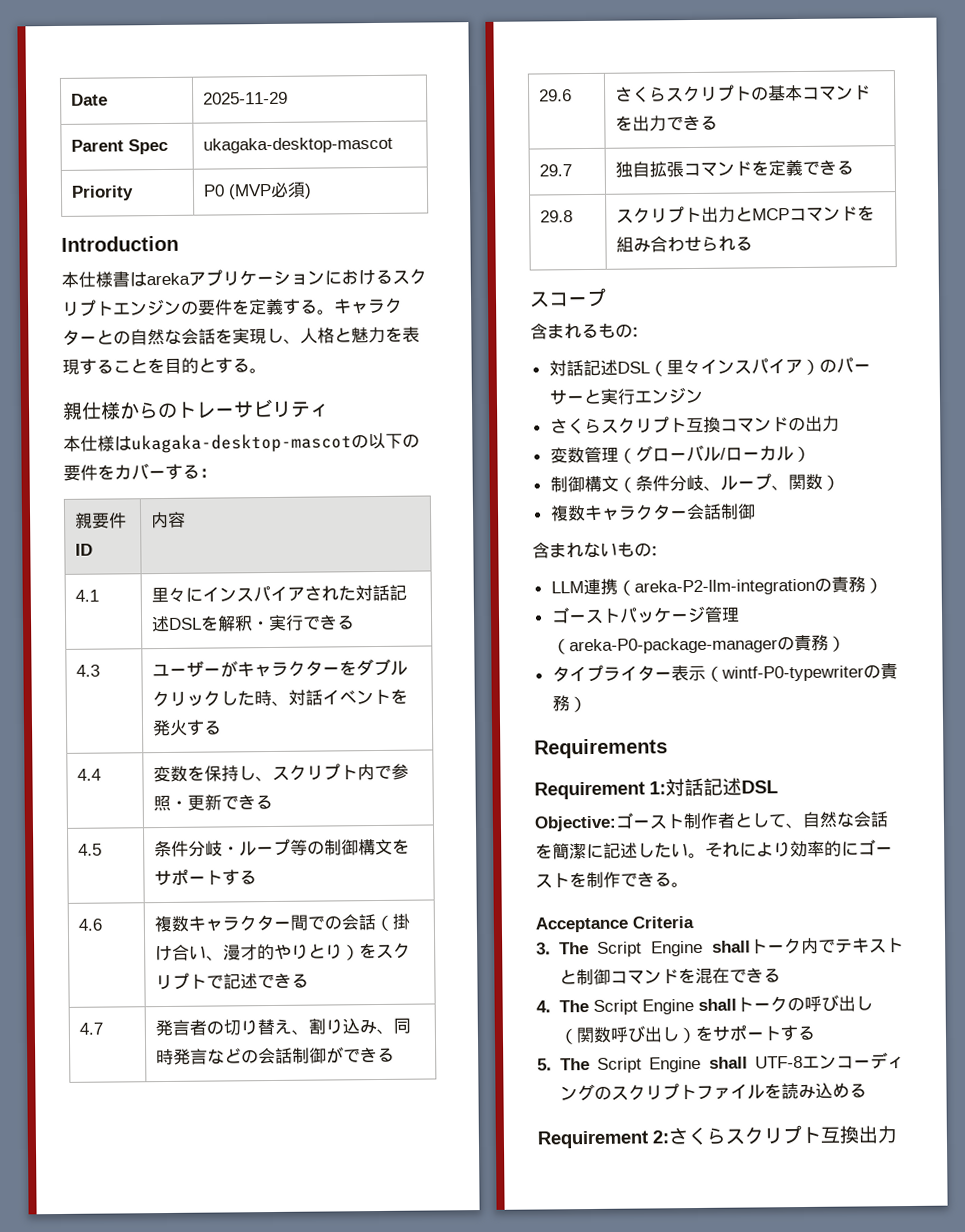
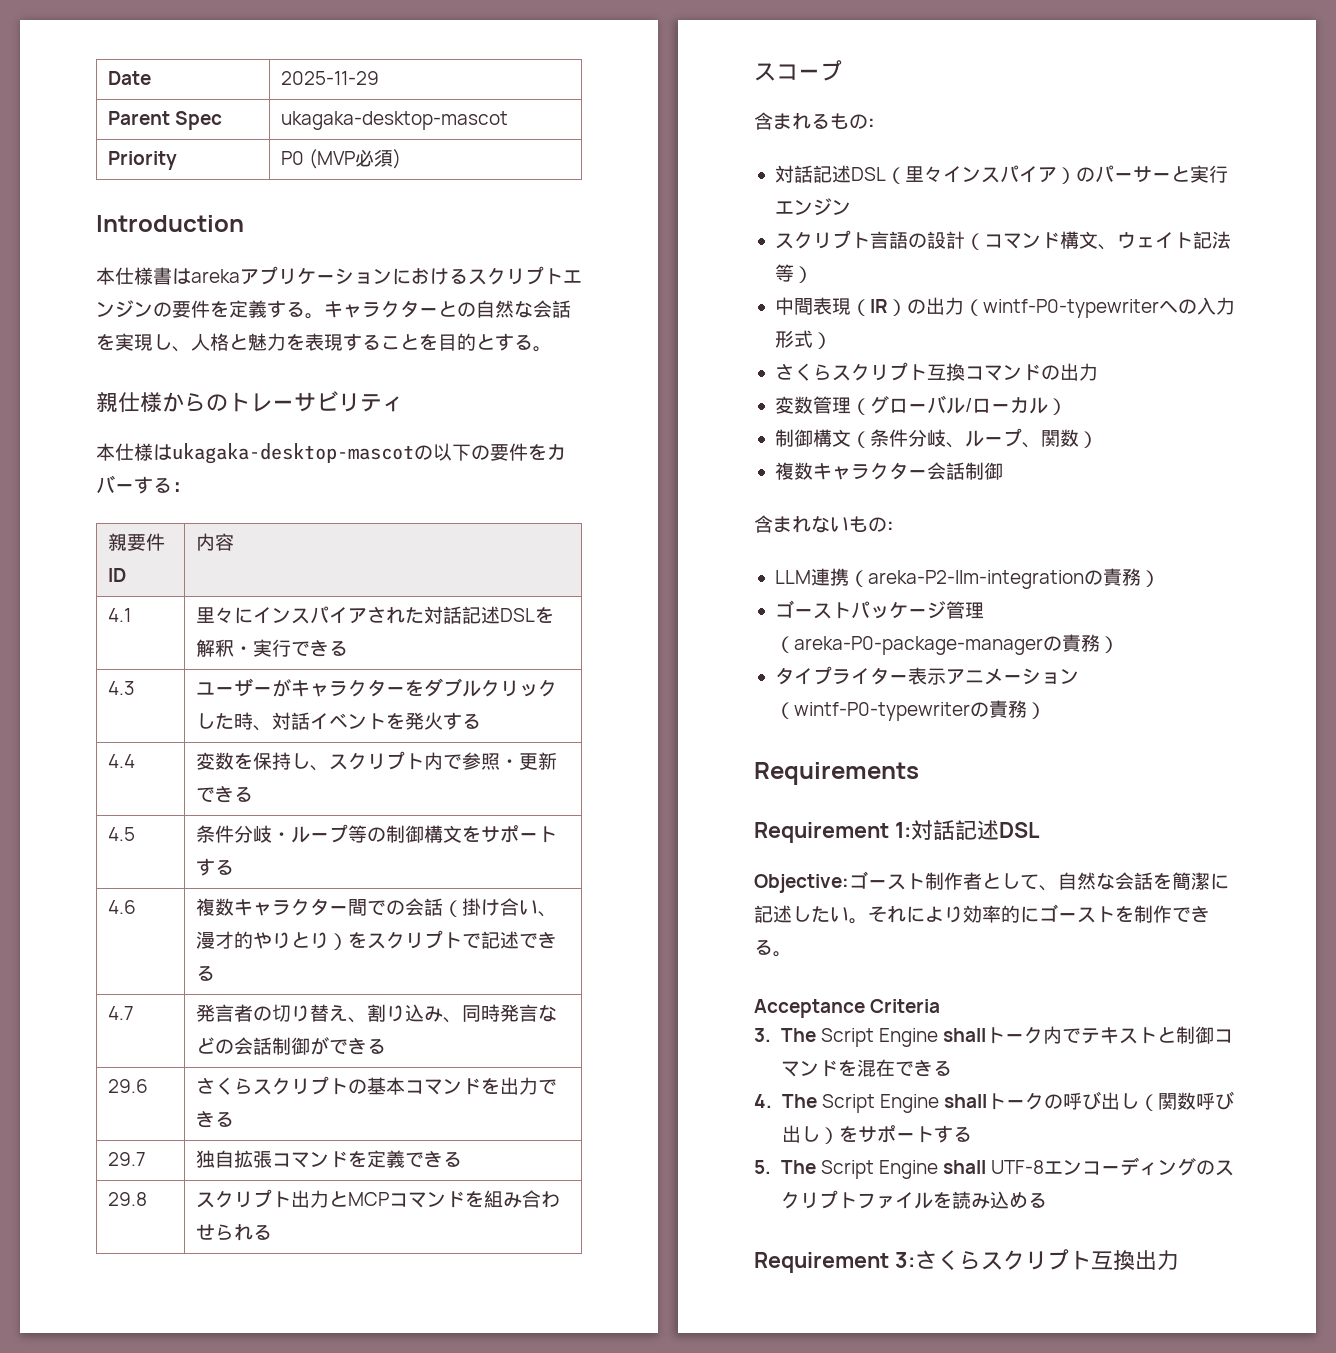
+ スクリプト言語の設計（コマンド構文、ウェイト記法等）
+ 中間表現（IR）の出力（wintf-P0-typewriterへの入力形式）
- タイプライター表示（wintf-P0-typewriterの責務）
+ タイプライター表示アニメーション（wintf-P0-typewriterの責務）
- Requirement 2:さくらスクリプト互換出力
+ Requirement 3:さくらスクリプト互換出力

